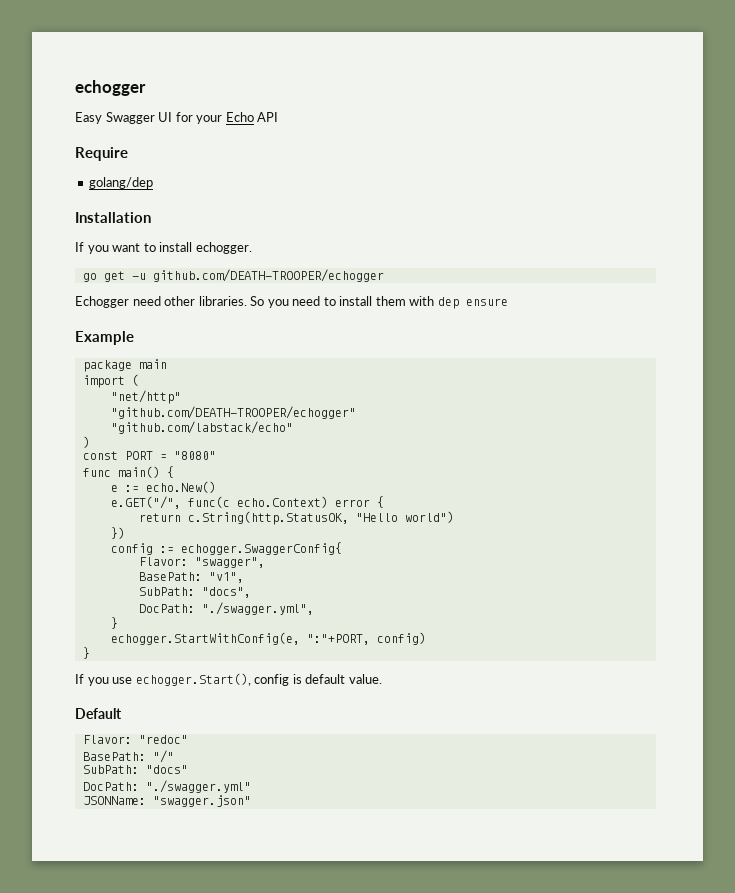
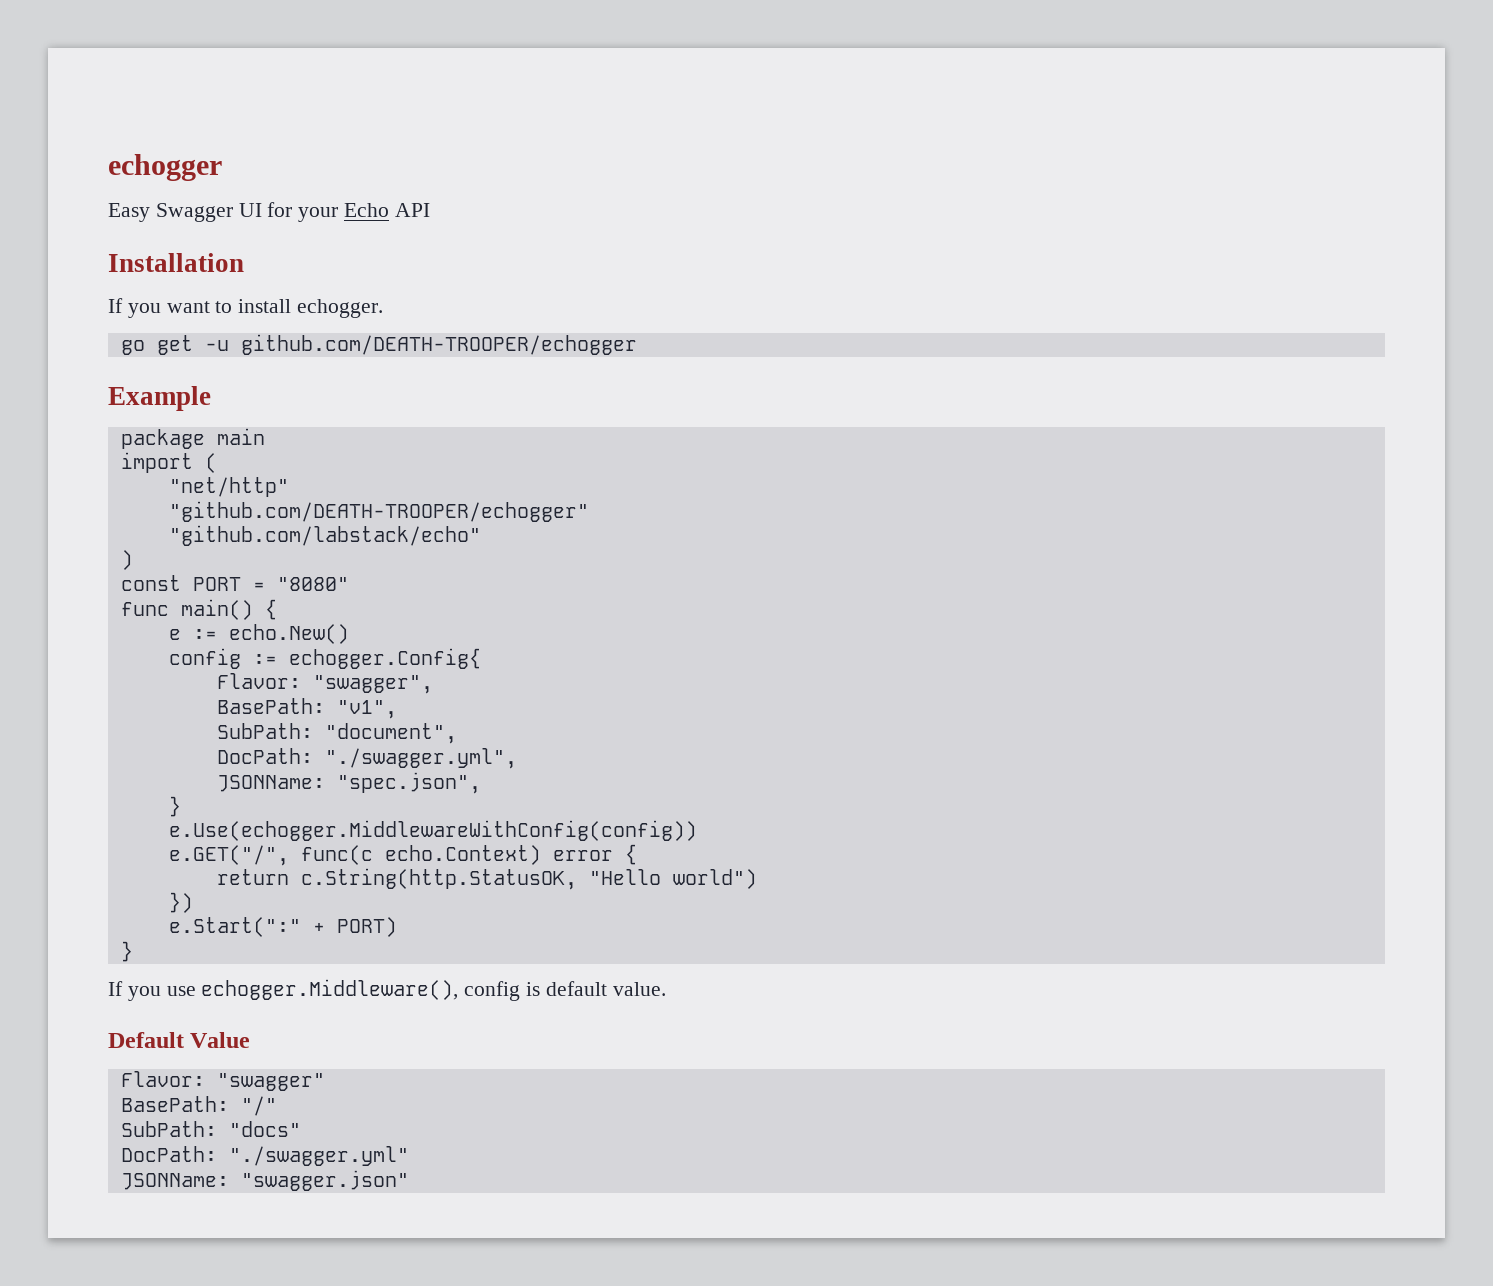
- Require
- golang/dep
- Echogger need other libraries. So you need to install them with dep ensure
+ config := echogger.Config{
+ Flavor: "swagger",
+ BasePath: "v1",
+ SubPath: "document",
+ DocPath: "./swagger.yml",
+ JSONName: "spec.json",
+ }
+ e.Use(echogger.MiddlewareWithConfig(config))
- config := echogger.SwaggerConfig{
- Flavor: "swagger",
- BasePath: "v1",
- SubPath: "docs",
- DocPath: "./swagger.yml",
- }
- echogger.StartWithConfig(e, ":"+PORT, config)
+ e.Start(":" + PORT)
- If you use echogger.Start(), config is default value.
+ If you use echogger.Middleware(), config is default value.
- Default
- Flavor: "redoc"
+ Default Value
+ Flavor: "swagger"

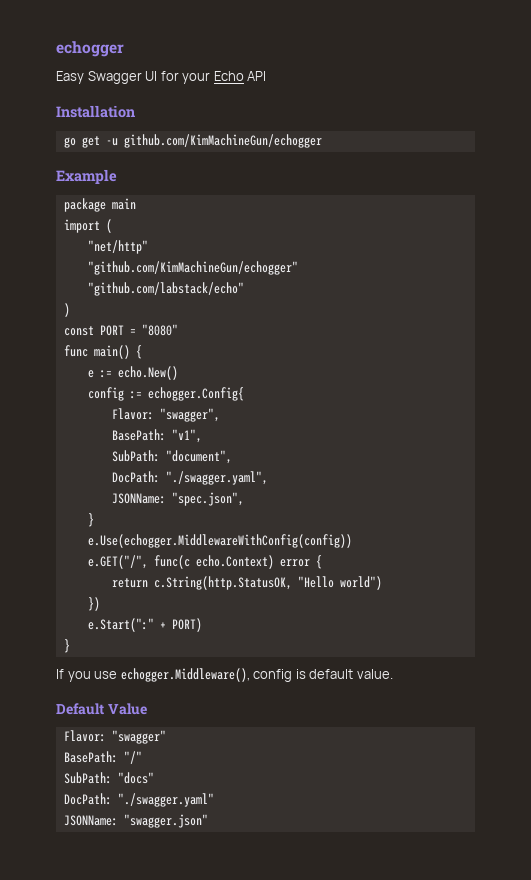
- If you want to install echogger.
- go get -u github.com/DEATH-TROOPER/echogger
+ go get -u github.com/KimMachineGun/echogger
- "github.com/DEATH-TROOPER/echogger"
+ "github.com/KimMachineGun/echogger"
- DocPath: "./swagger.yml",
+ DocPath: "./swagger.yaml",
- DocPath: "./swagger.yml"
+ DocPath: "./swagger.yaml"

